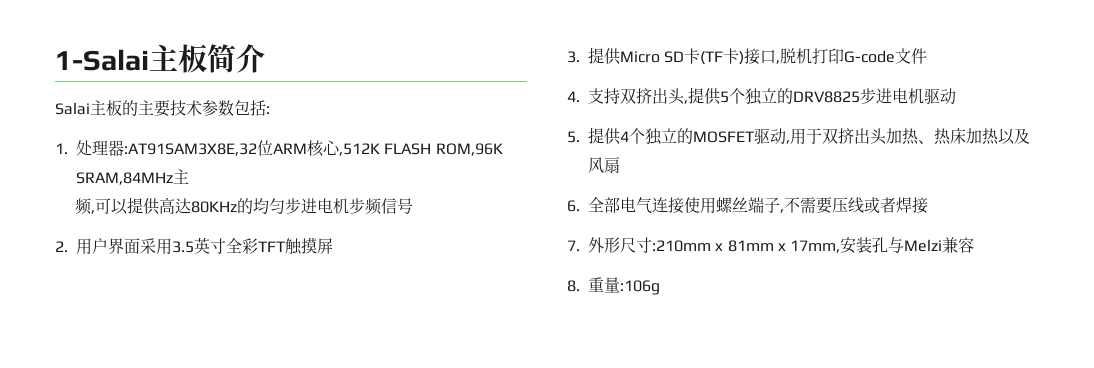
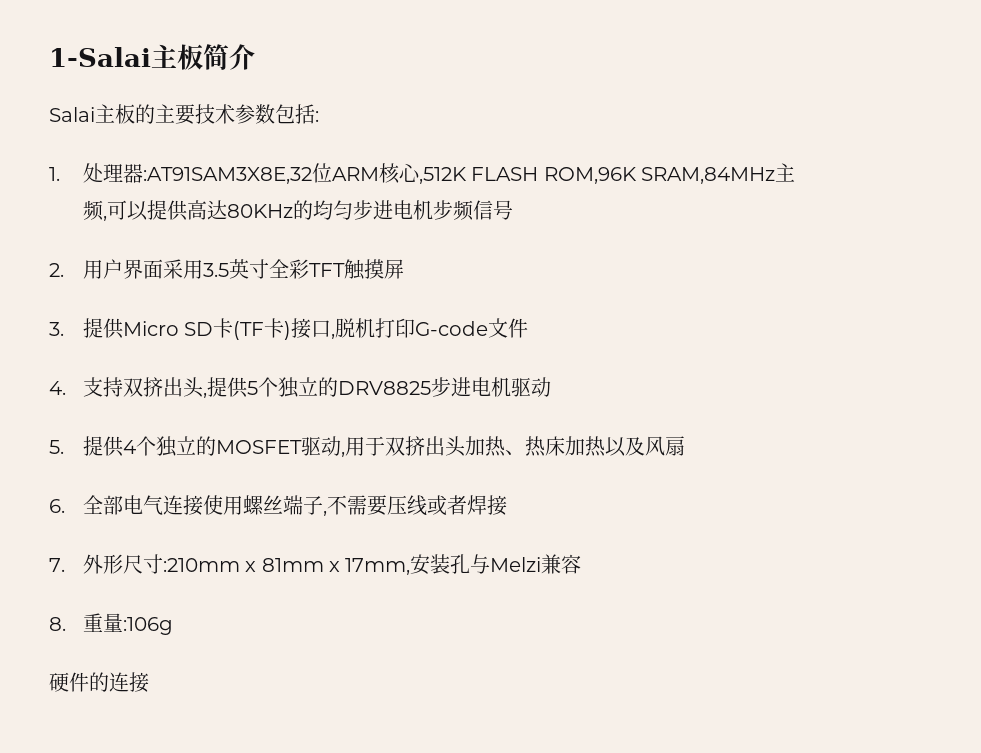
+ 硬件的连接

